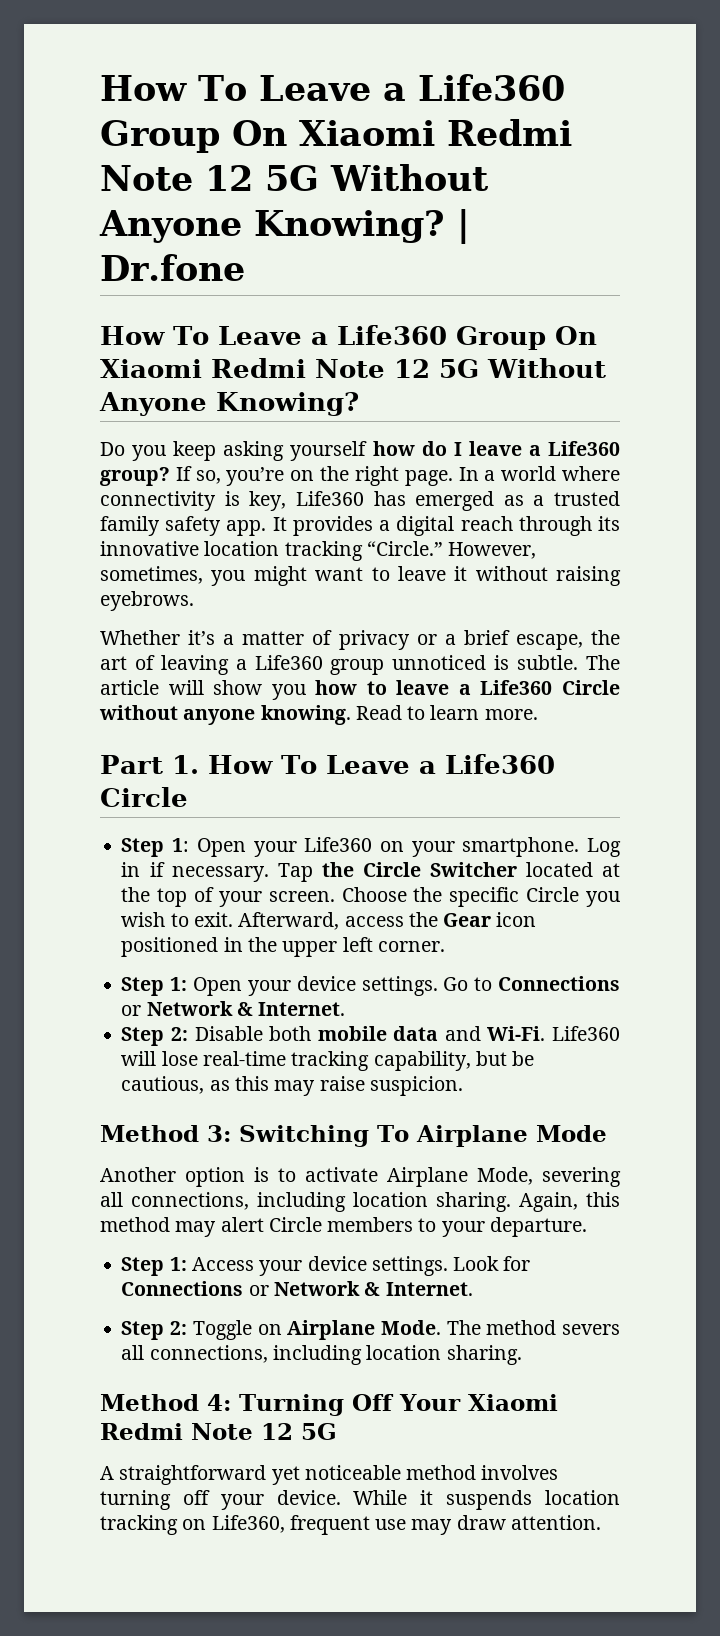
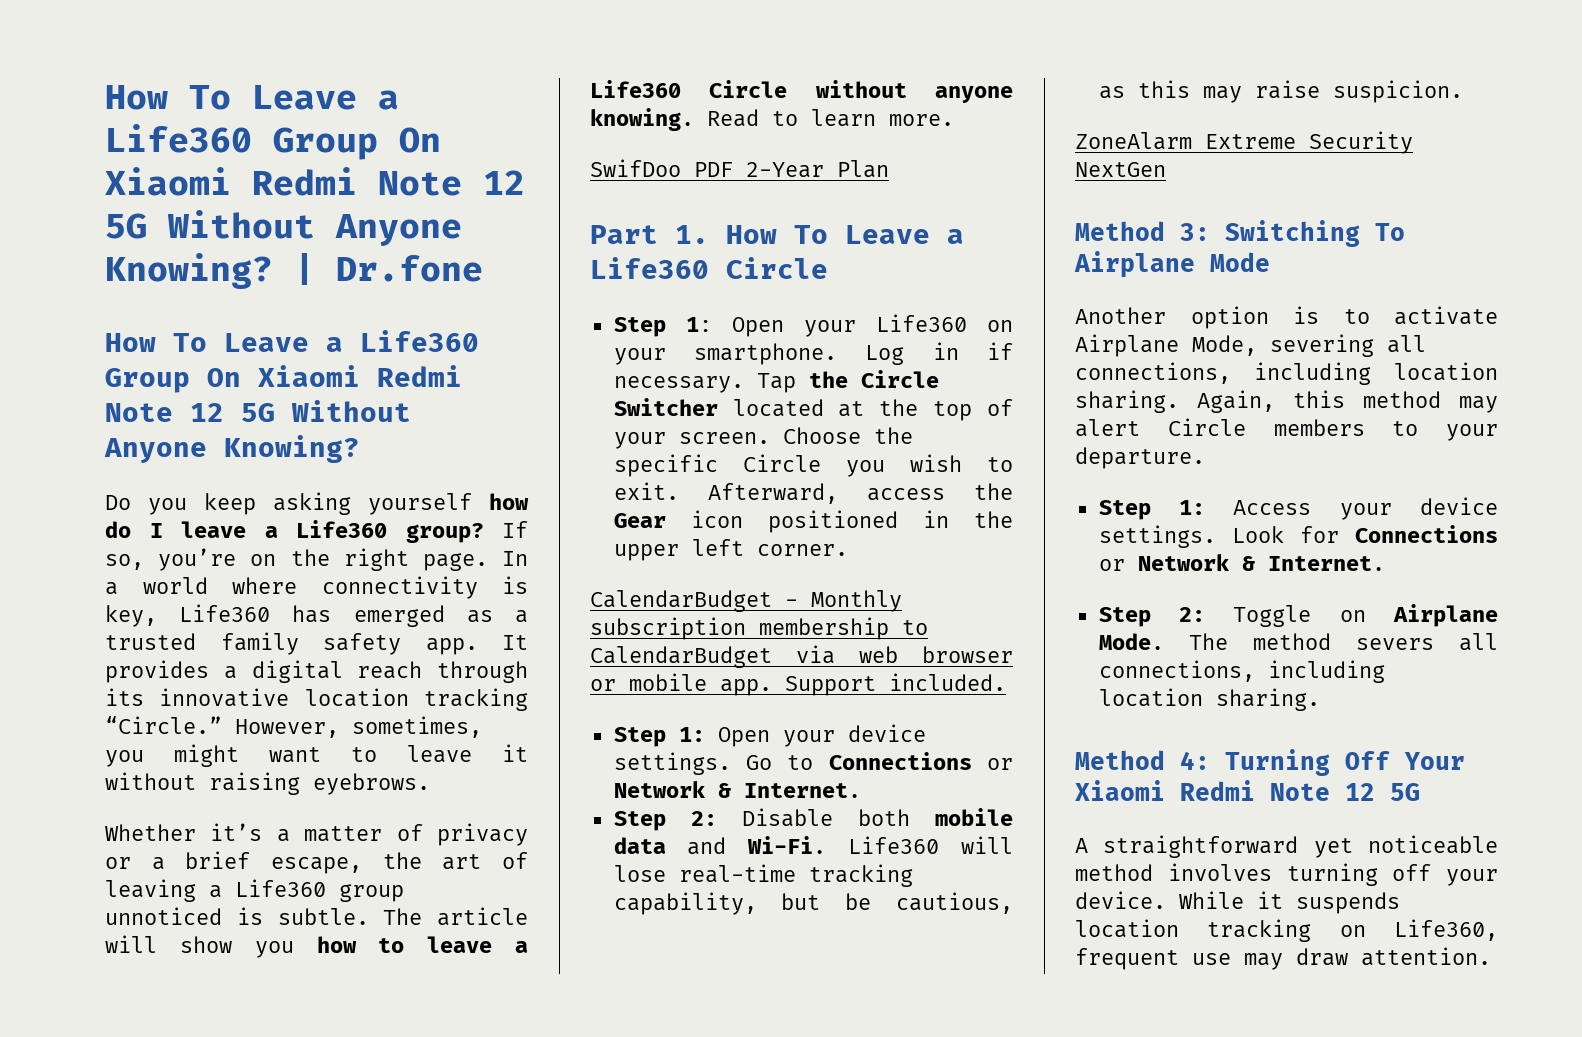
+ SwifDoo PDF 2-Year Plan
+ CalendarBudget - Monthly subscription membership to CalendarBudget via web browser or mobile app. Support included.
+ ZoneAlarm Extreme Security NextGen

